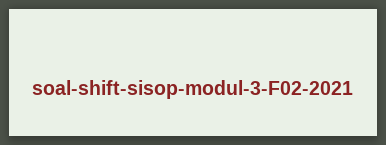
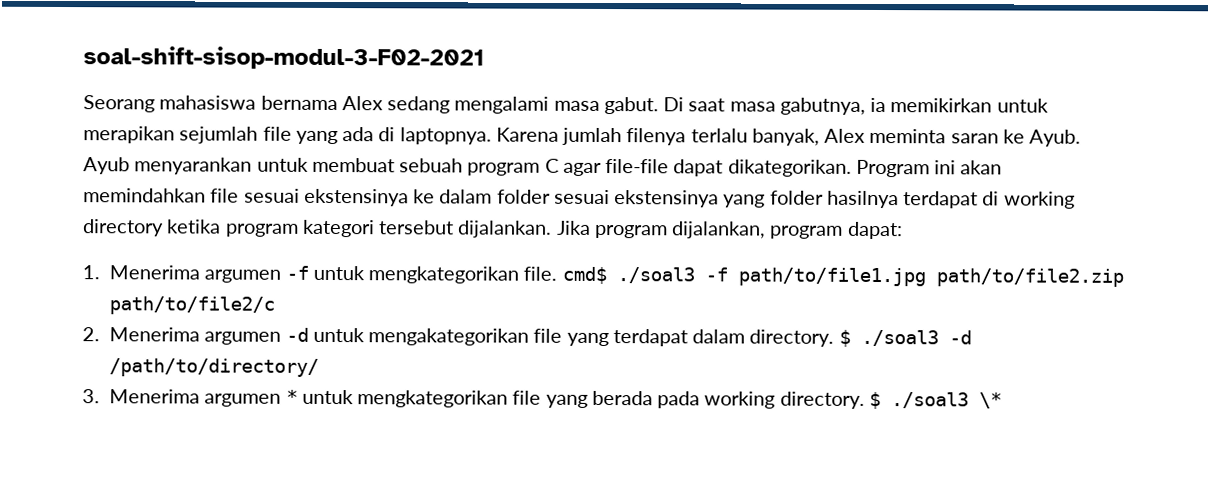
+ Seorang mahasiswa bernama Alex sedang mengalami masa gabut. Di saat masa gabutnya, ia memikirkan untuk merapikan sejumlah file yang ada di laptopnya. Karena jumlah filenya terlalu banyak, Alex meminta saran ke Ayub. Ayub menyarankan untuk membuat sebuah program C agar file-file dapat dikategorikan. Program ini akan memindahkan file sesuai ekstensinya ke dalam folder sesuai ekstensinya yang folder hasilnya terdapat di working directory ketika program kategori tersebut dijalankan. Jika program dijalankan, program dapat:
+ 1. Menerima argumen -f untuk mengkategorikan file. cmd$ ./soal3 -f path/to/file1.jpg path/to/file2.zip path/to/file2/c
+ 2. Menerima argumen -d untuk mengakategorikan file yang terdapat dalam directory. $ ./soal3 -d /path/to/directory/
+ 3. Menerima argumen * untuk mengkategorikan file yang berada pada working directory. $ ./soal3 \*

